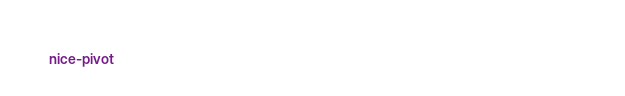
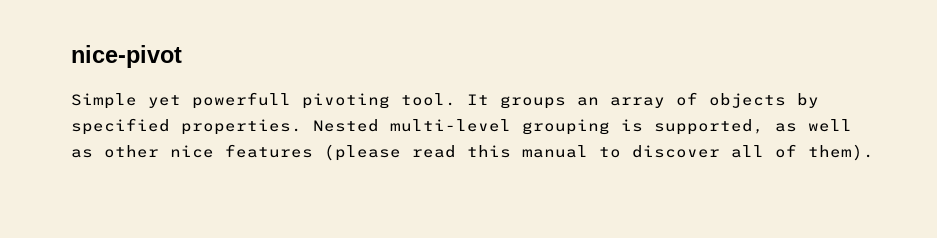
+ Simple yet powerfull pivoting tool. It groups an array of objects by specified properties. Nested multi-level grouping is supported, as well as other nice features (please read this manual to discover all of them).

